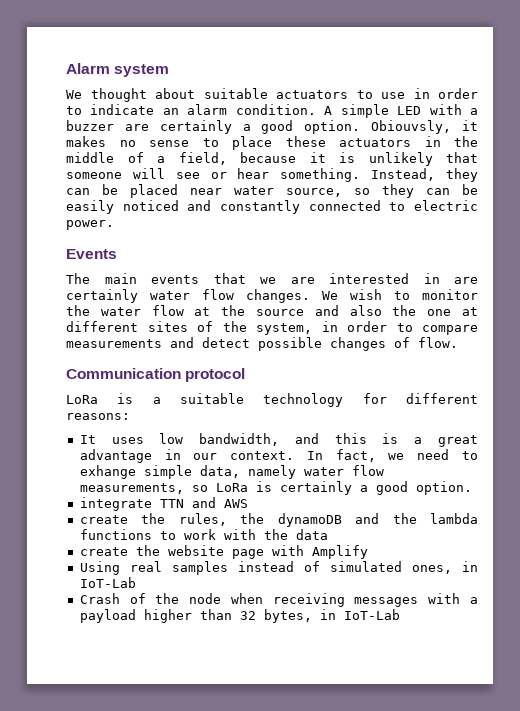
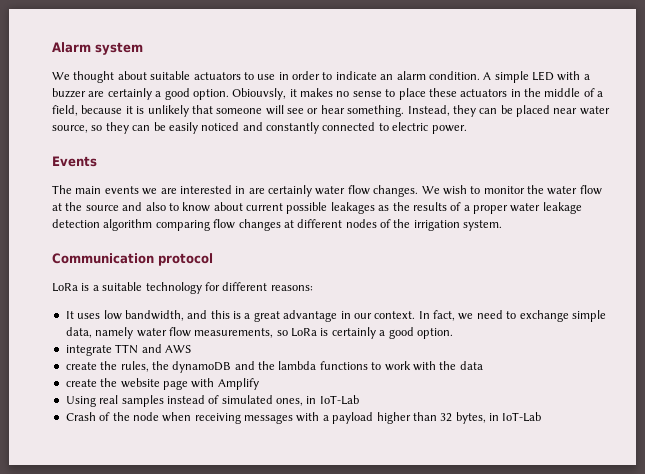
- The main events that we are interested in are certainly water flow changes.
+ The main events we are interested in are certainly water flow changes.
- We wish to monitor the water flow at the source and also the one at different sites of the system, in order to compare measurements and detect possible changes of flow.
+ We wish to monitor the water flow at the source and also to know about current possible leakages as the results of a proper water leakage detection algorithm comparing flow changes at different nodes of the irrigation system.
- In fact, we need to exhange simple data, namely water flow measurements, so LoRa is certainly a good option.
+ In fact, we need to exchange simple data, namely water flow measurements, so LoRa is certainly a good option.

